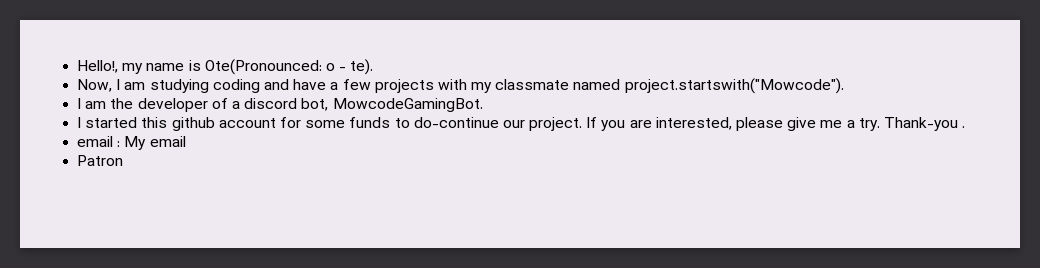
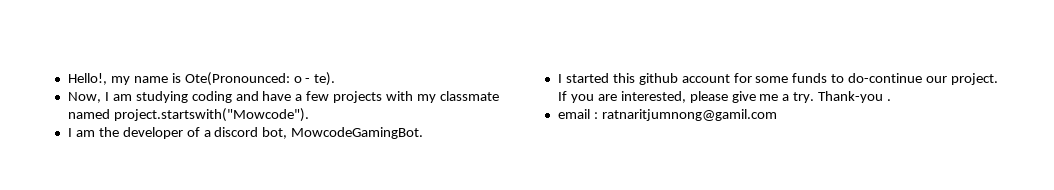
- email : My email
- Patron
+ email : ratnaritjumnong@gamil.com

